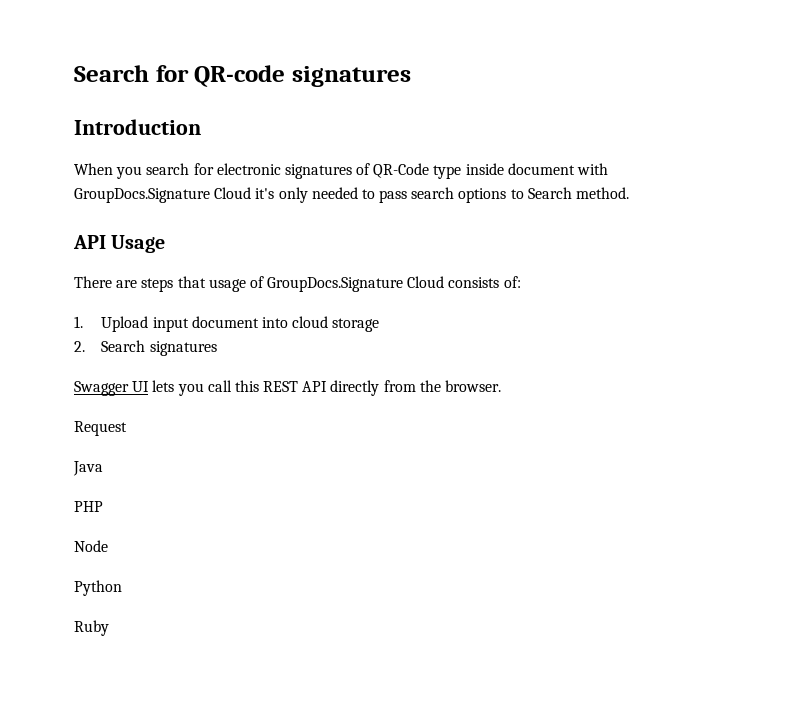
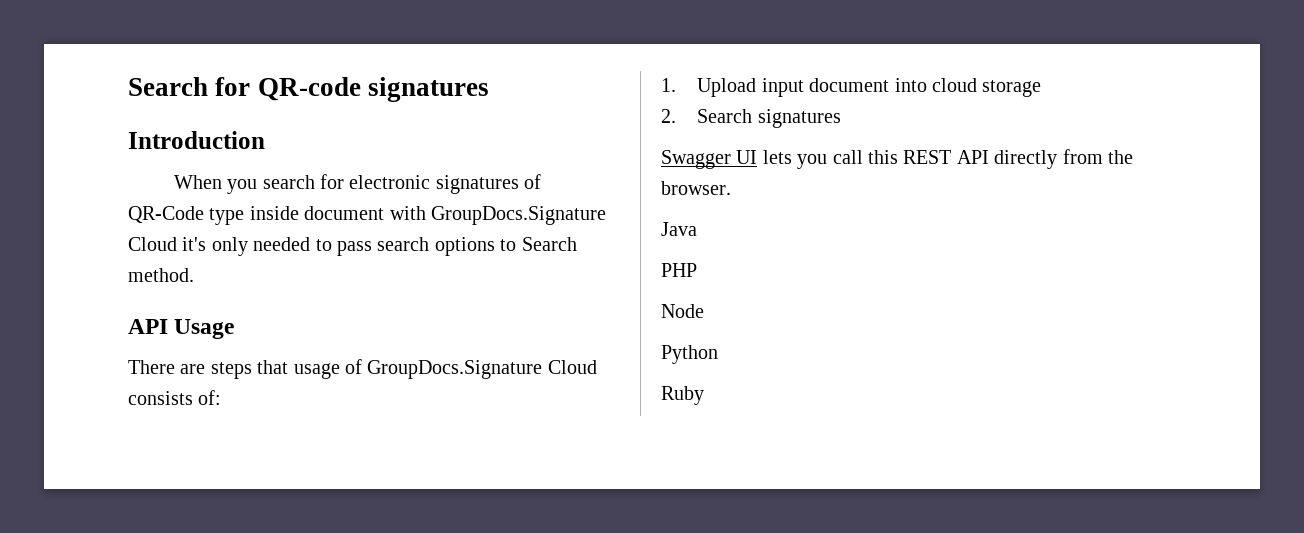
- Request

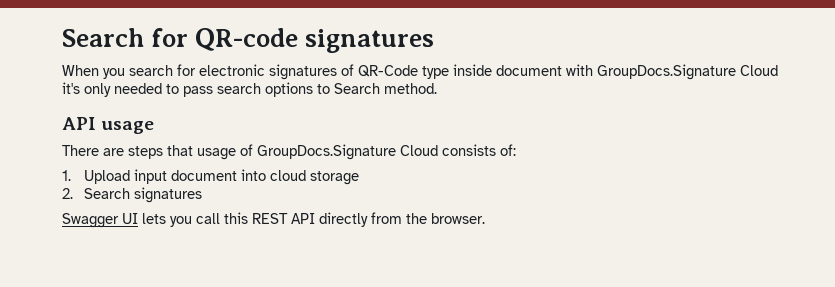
- Introduction
- API Usage
+ API usage
- Java
- PHP
- Node
- Python
- Ruby

